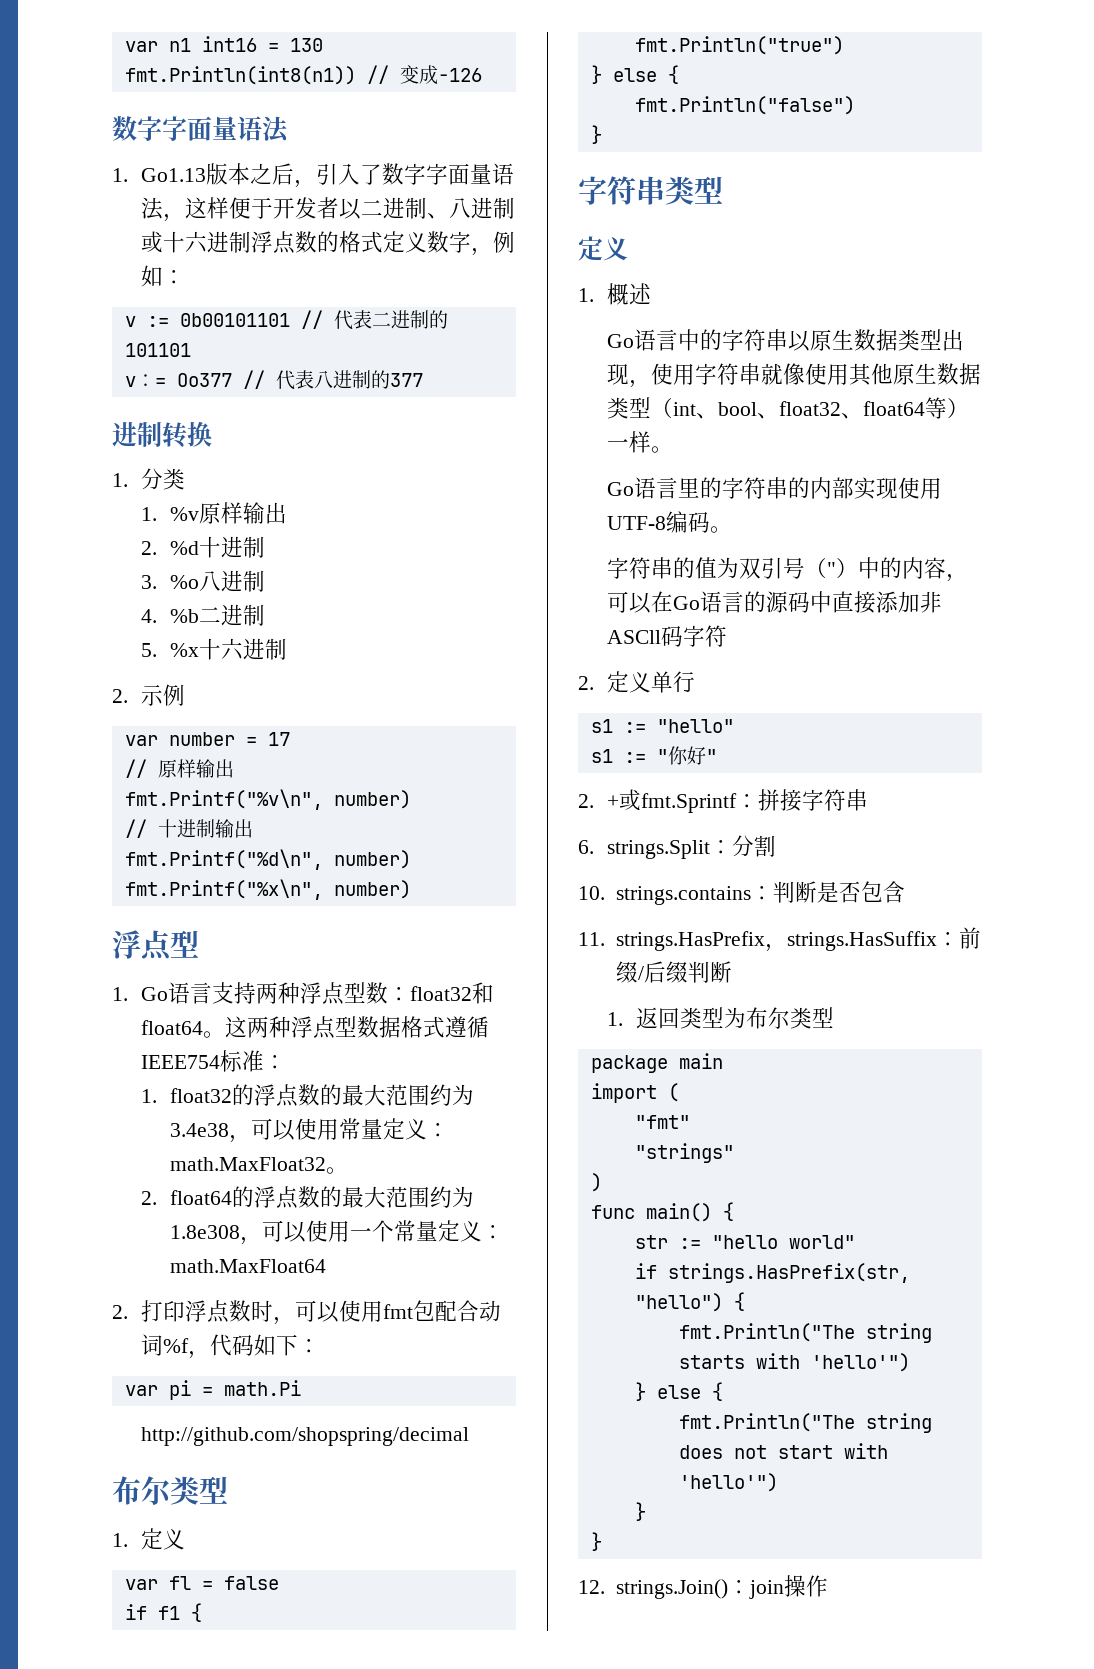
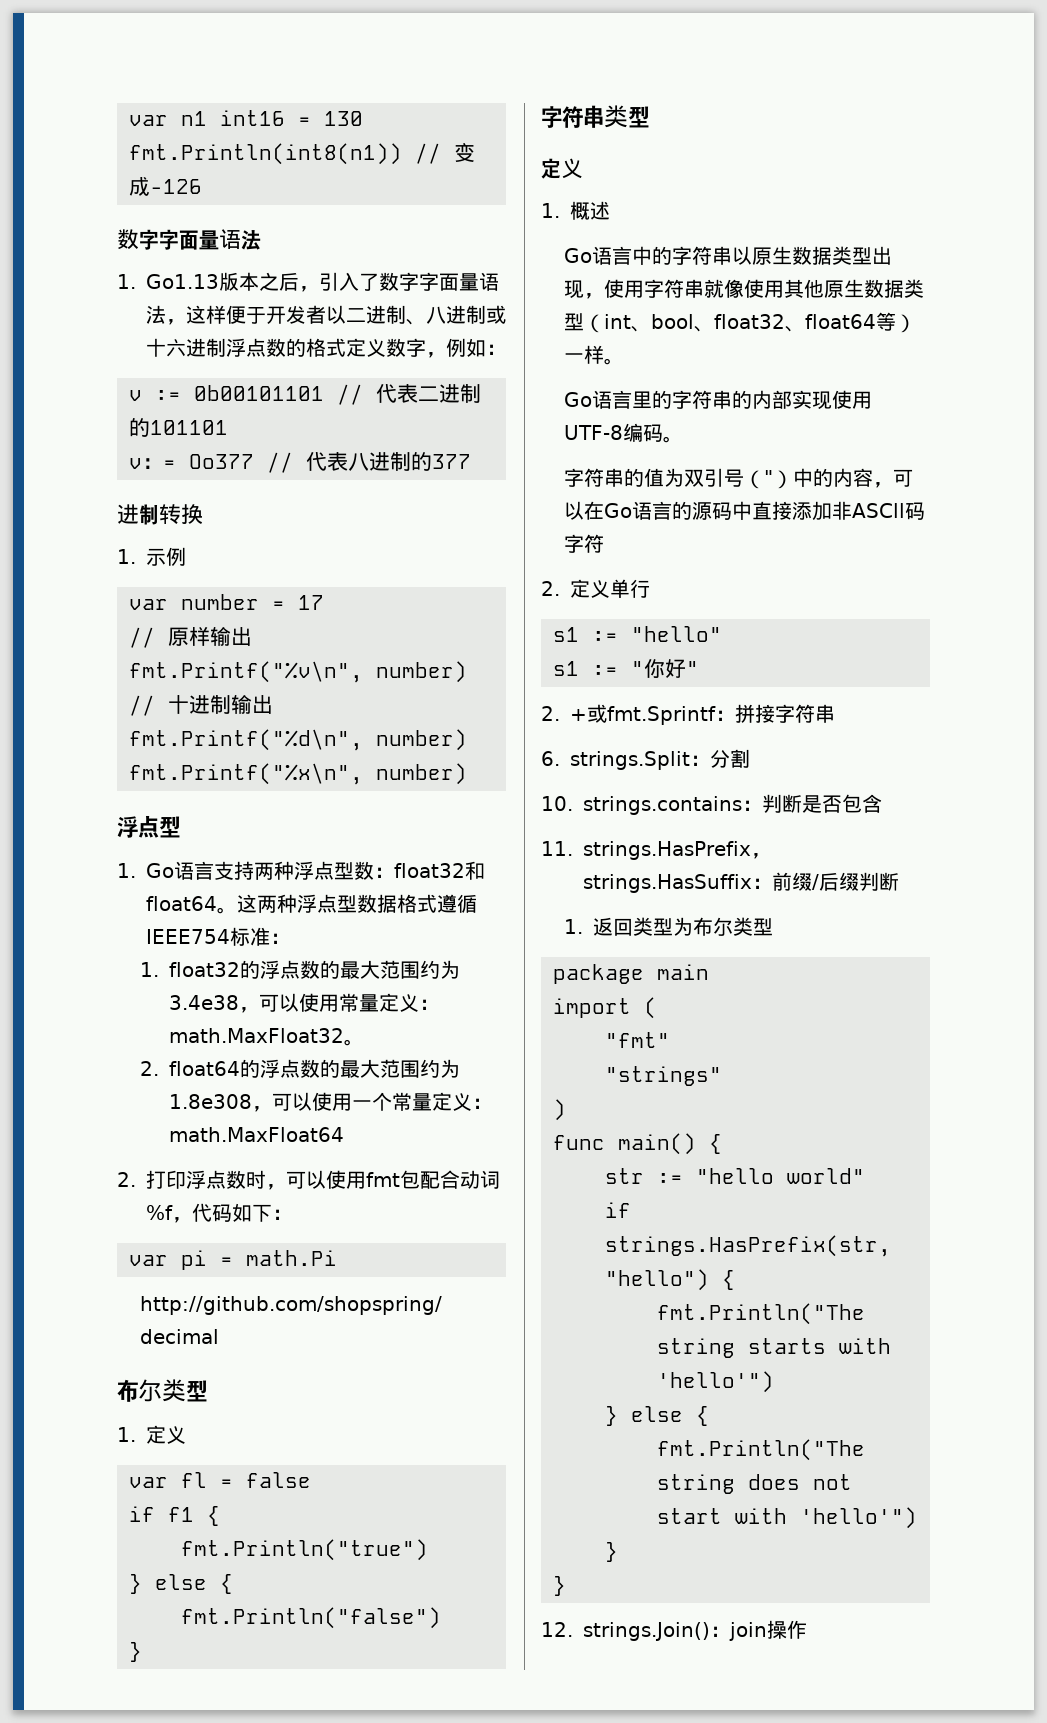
- 1.分类
- 1. %v原样输出
- 2. %d十进制
- 3. %o八进制
- 4. %b二进制
- 5. %x十六进制
- 2.示例
+ 1.示例

